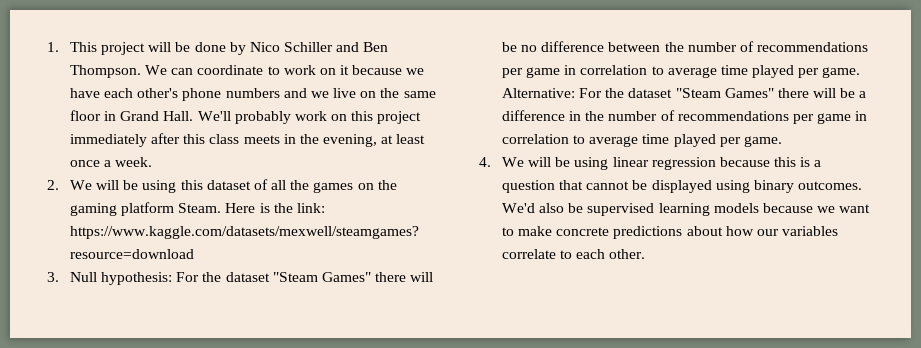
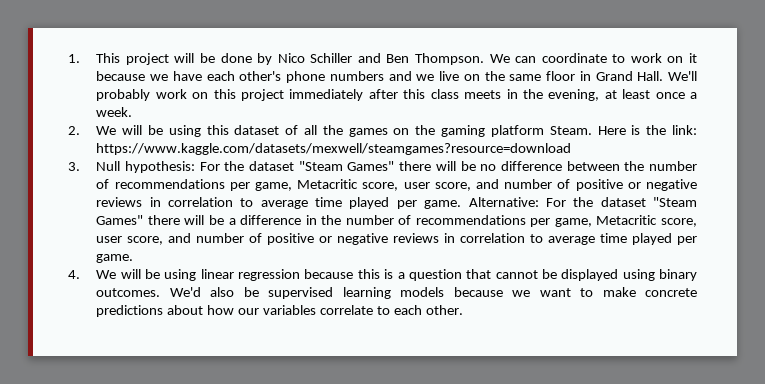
- 3. Null hypothesis: For the dataset "Steam Games" there will be no difference between the number of recommendations per game in correlation to average time played per game.
+ 3. Null hypothesis: For the dataset "Steam Games" there will be no difference between the number of recommendations per game, Metacritic score, user score, and number of positive or negative reviews in correlation to average time played per game.
- Alternative: For the dataset "Steam Games" there will be a difference in the number of recommendations per game in correlation to average time played per game.
+ Alternative: For the dataset "Steam Games" there will be a difference in the number of recommendations per game, Metacritic score, user score, and number of positive or negative reviews in correlation to average time played per game.

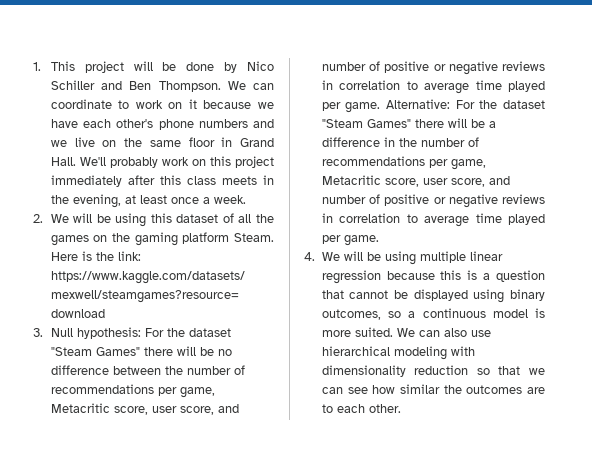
- 4. We will be using linear regression because this is a question that cannot be displayed using binary outcomes. We'd also be supervised learning models because we want to make concrete predictions about how our variables correlate to each other.
+ 4. We will be using multiple linear regression because this is a question that cannot be displayed using binary outcomes, so a continuous model is more suited. We can also use hierarchical modeling with dimensionality reduction so that we can see how similar the outcomes are to each other.

